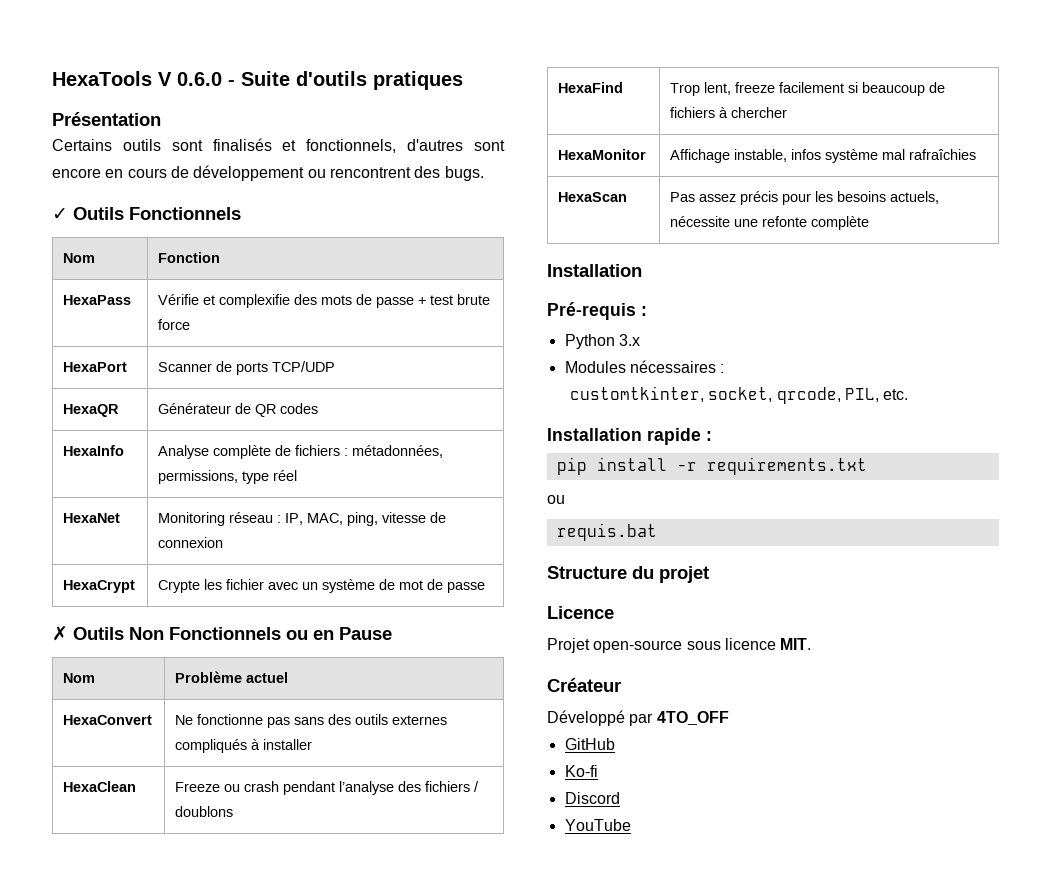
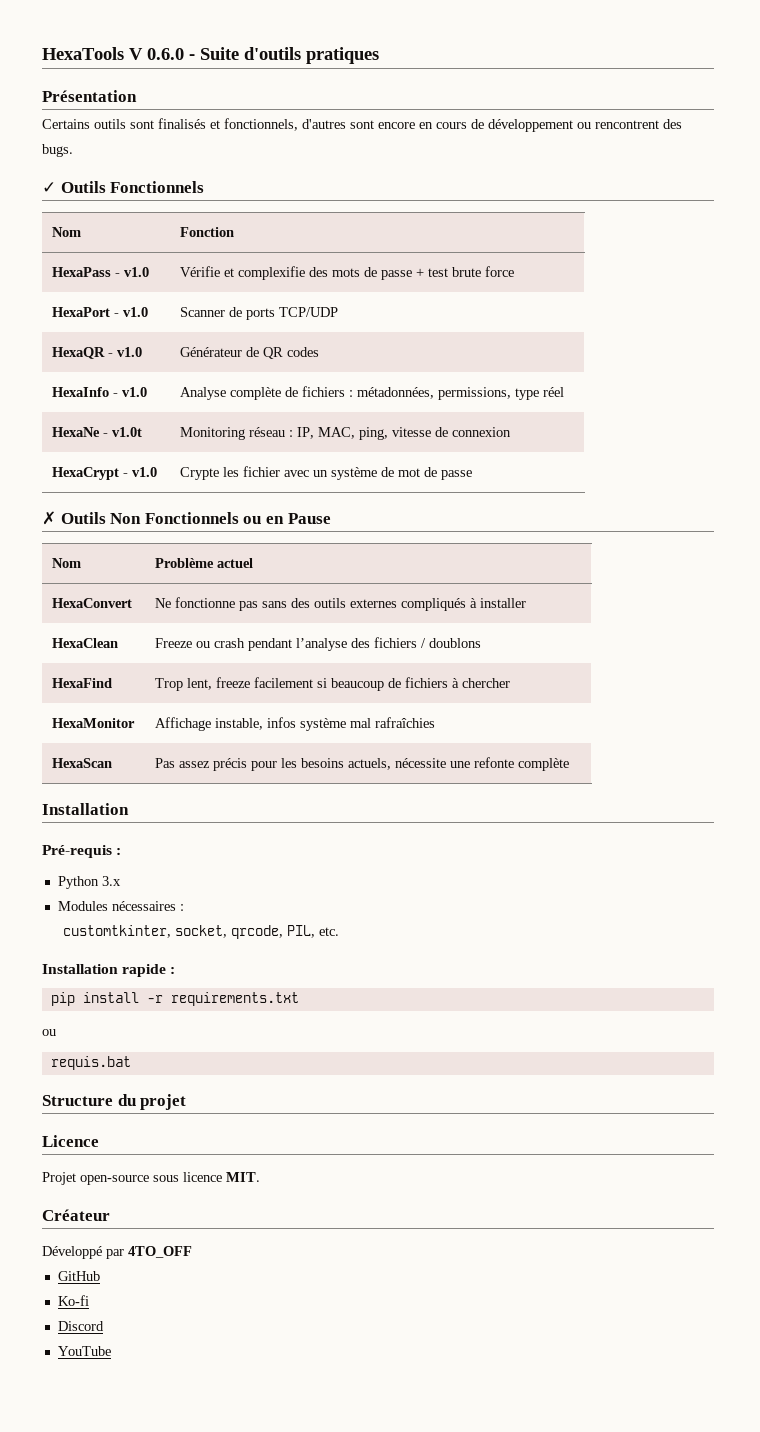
- HexaPass | Vérifie et complexifie des mots de passe + test brute force
+ HexaPass - v1.0 | Vérifie et complexifie des mots de passe + test brute force
- HexaPort | Scanner de ports TCP/UDP
+ HexaPort - v1.0 | Scanner de ports TCP/UDP
- HexaQR | Générateur de QR codes
+ HexaQR - v1.0 | Générateur de QR codes
- HexaInfo | Analyse complète de fichiers : métadonnées, permissions, type réel
+ HexaInfo - v1.0 | Analyse complète de fichiers : métadonnées, permissions, type réel
- HexaNet | Monitoring réseau : IP, MAC, ping, vitesse de connexion
+ HexaNe - v1.0t | Monitoring réseau : IP, MAC, ping, vitesse de connexion
- HexaCrypt | Crypte les fichier avec un système de mot de passe
+ HexaCrypt - v1.0 | Crypte les fichier avec un système de mot de passe

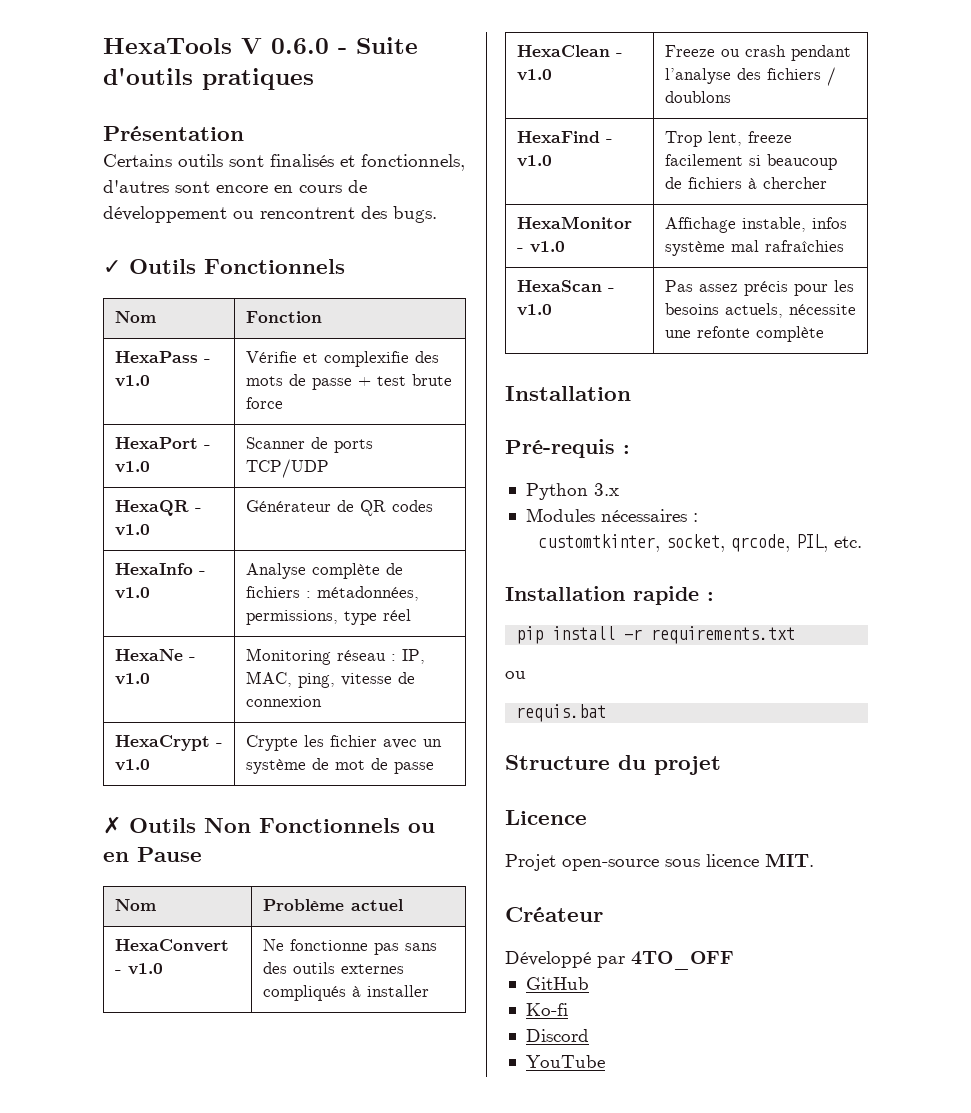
- HexaNe - v1.0t | Monitoring réseau : IP, MAC, ping, vitesse de connexion
+ HexaNe - v1.0 | Monitoring réseau : IP, MAC, ping, vitesse de connexion
- HexaConvert | Ne fonctionne pas sans des outils externes compliqués à installer
+ HexaConvert - v1.0 | Ne fonctionne pas sans des outils externes compliqués à installer
- HexaClean | Freeze ou crash pendant l’analyse des fichiers / doublons
+ HexaClean - v1.0 | Freeze ou crash pendant l’analyse des fichiers / doublons
- HexaFind | Trop lent, freeze facilement si beaucoup de fichiers à chercher
+ HexaFind - v1.0 | Trop lent, freeze facilement si beaucoup de fichiers à chercher
- HexaMonitor | Affichage instable, infos système mal rafraîchies
+ HexaMonitor - v1.0 | Affichage instable, infos système mal rafraîchies
- HexaScan | Pas assez précis pour les besoins actuels, nécessite une refonte complète
+ HexaScan - v1.0 | Pas assez précis pour les besoins actuels, nécessite une refonte complète

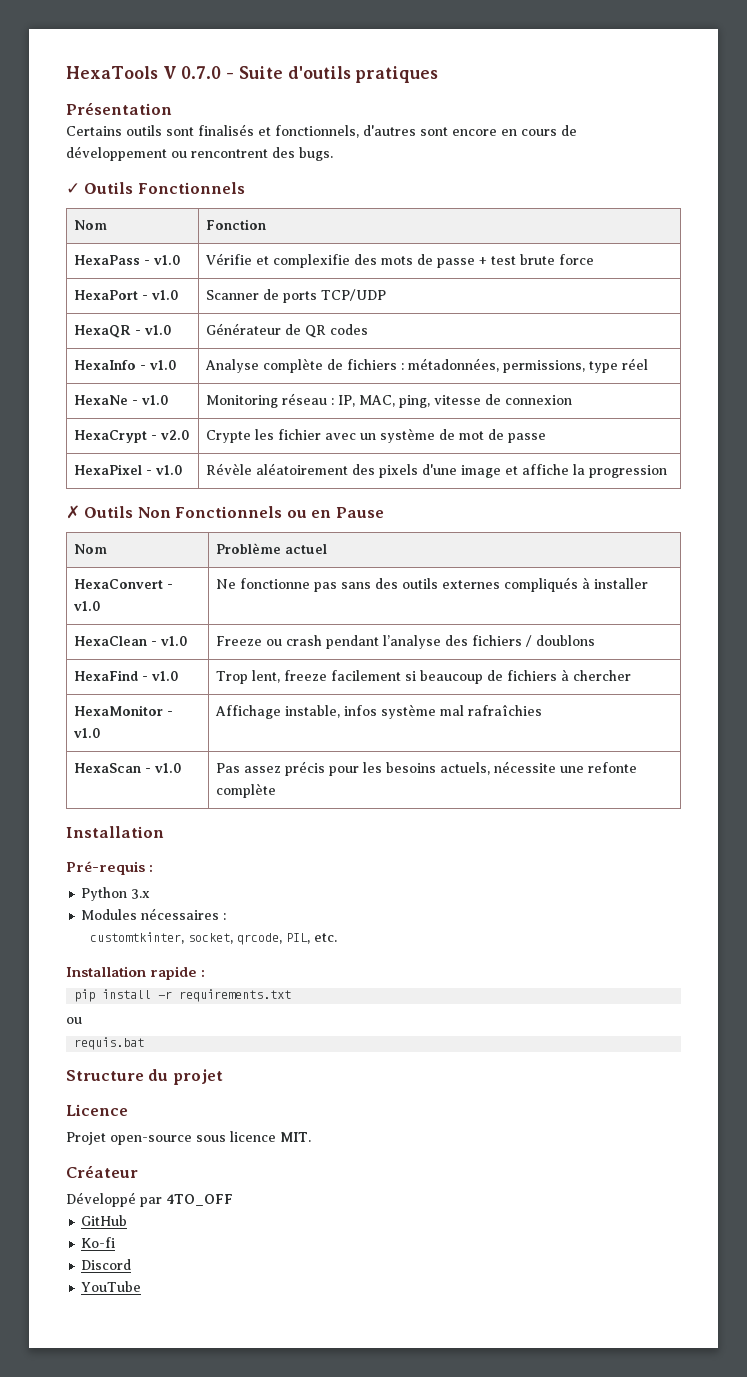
- HexaTools V 0.6.0 - Suite d'outils pratiques
+ HexaTools V 0.7.0 - Suite d'outils pratiques
- HexaCrypt - v1.0 | Crypte les fichier avec un système de mot de passe
+ HexaCrypt - v2.0 | Crypte les fichier avec un système de mot de passe
+ HexaPixel - v1.0 | Révèle aléatoirement des pixels d'une image et affiche la progression

